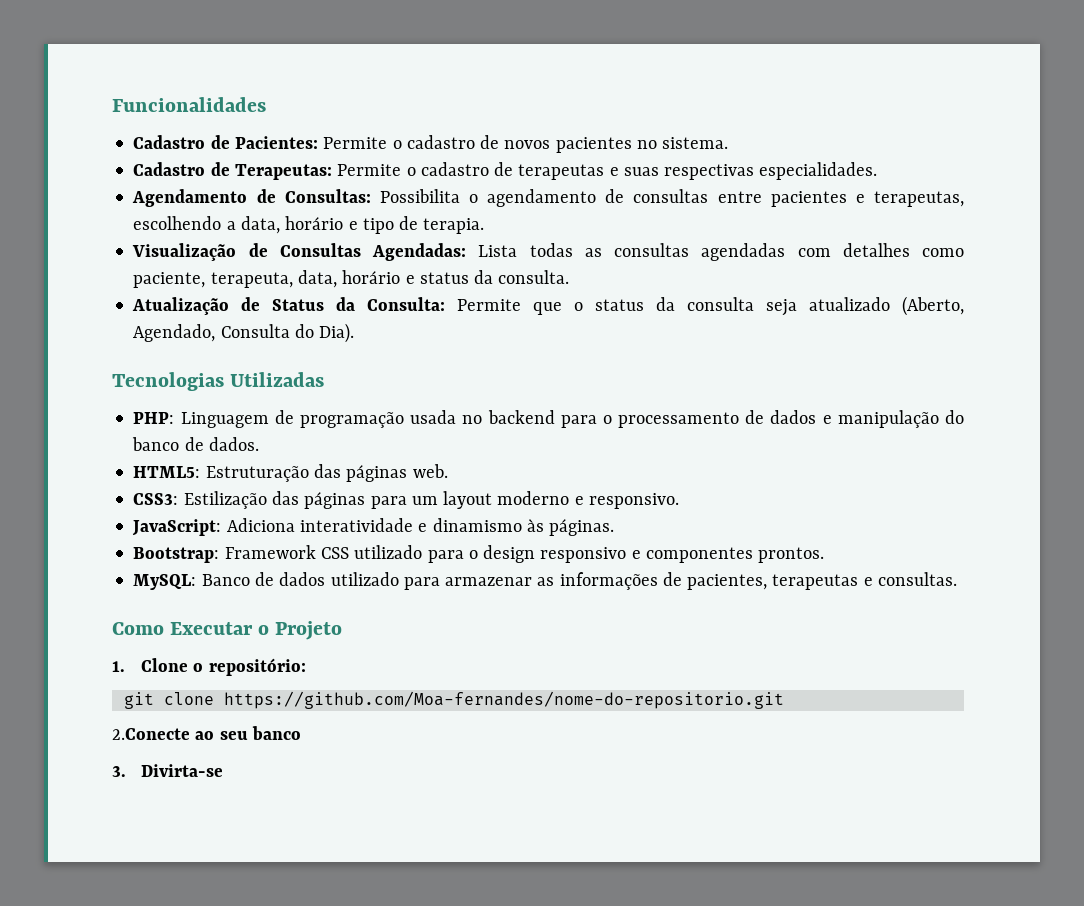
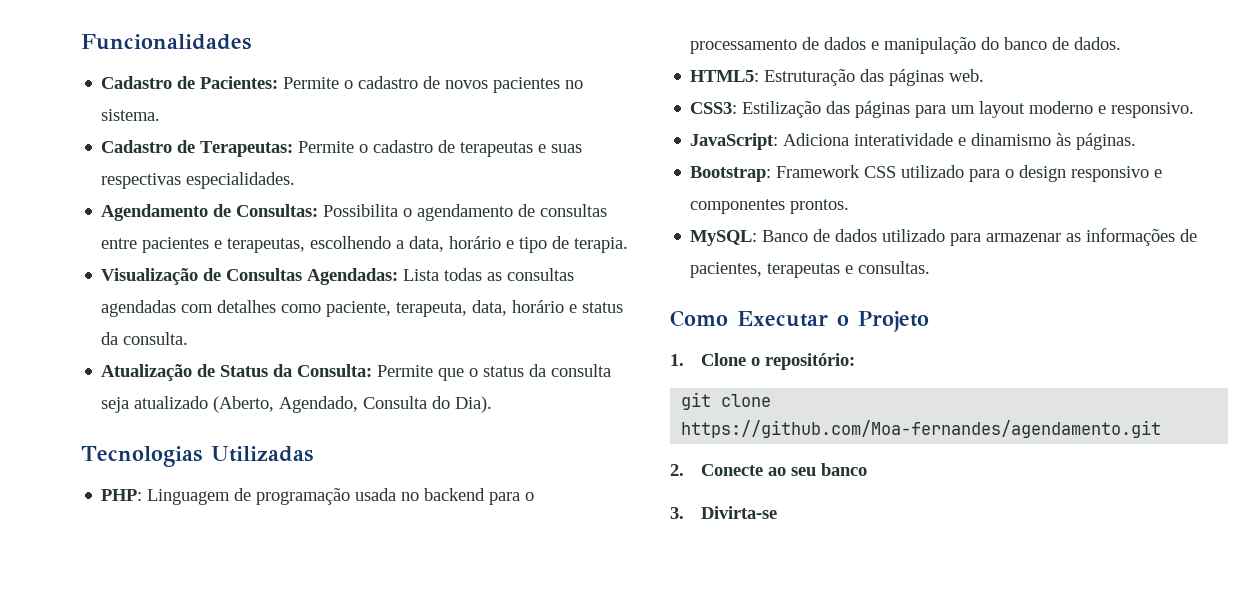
- git clone https://github.com/Moa-fernandes/nome-do-repositorio.git
- 2.Conecte ao seu banco
+ git clone https://github.com/Moa-fernandes/agendamento.git
+ 2. Conecte ao seu banco

